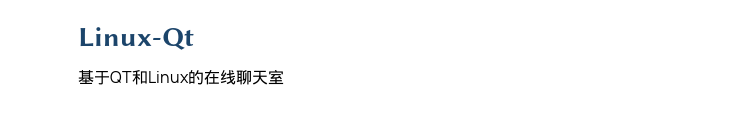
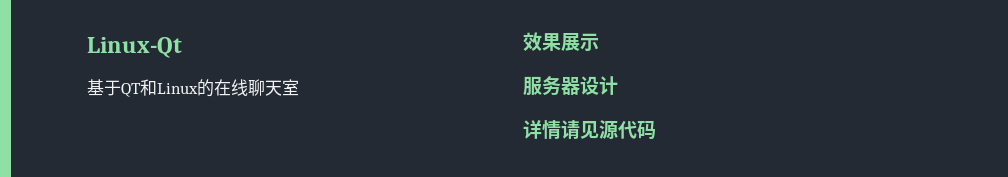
+ 效果展示
+ 服务器设计
+ 详情请见源代码

